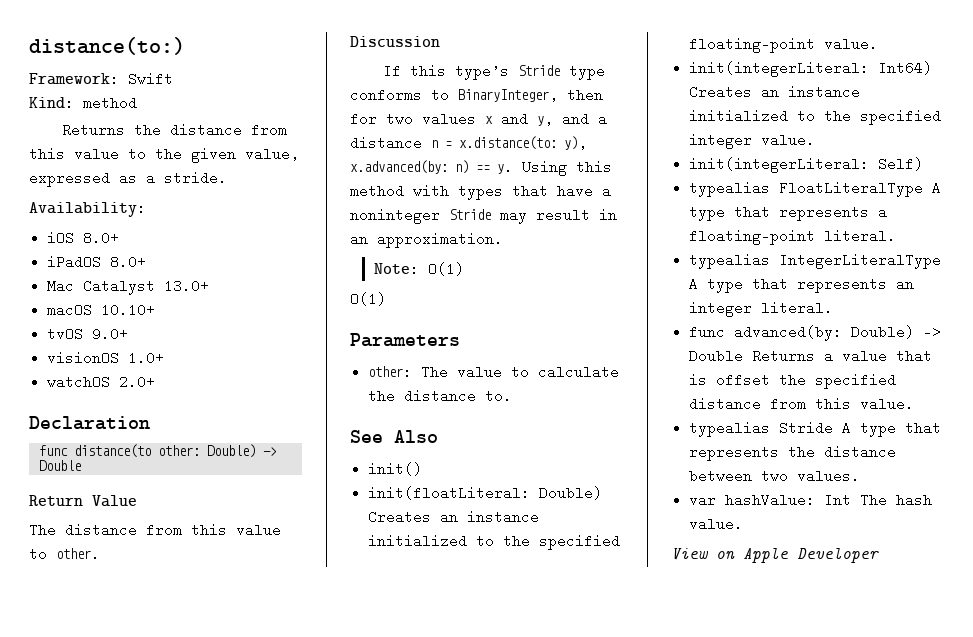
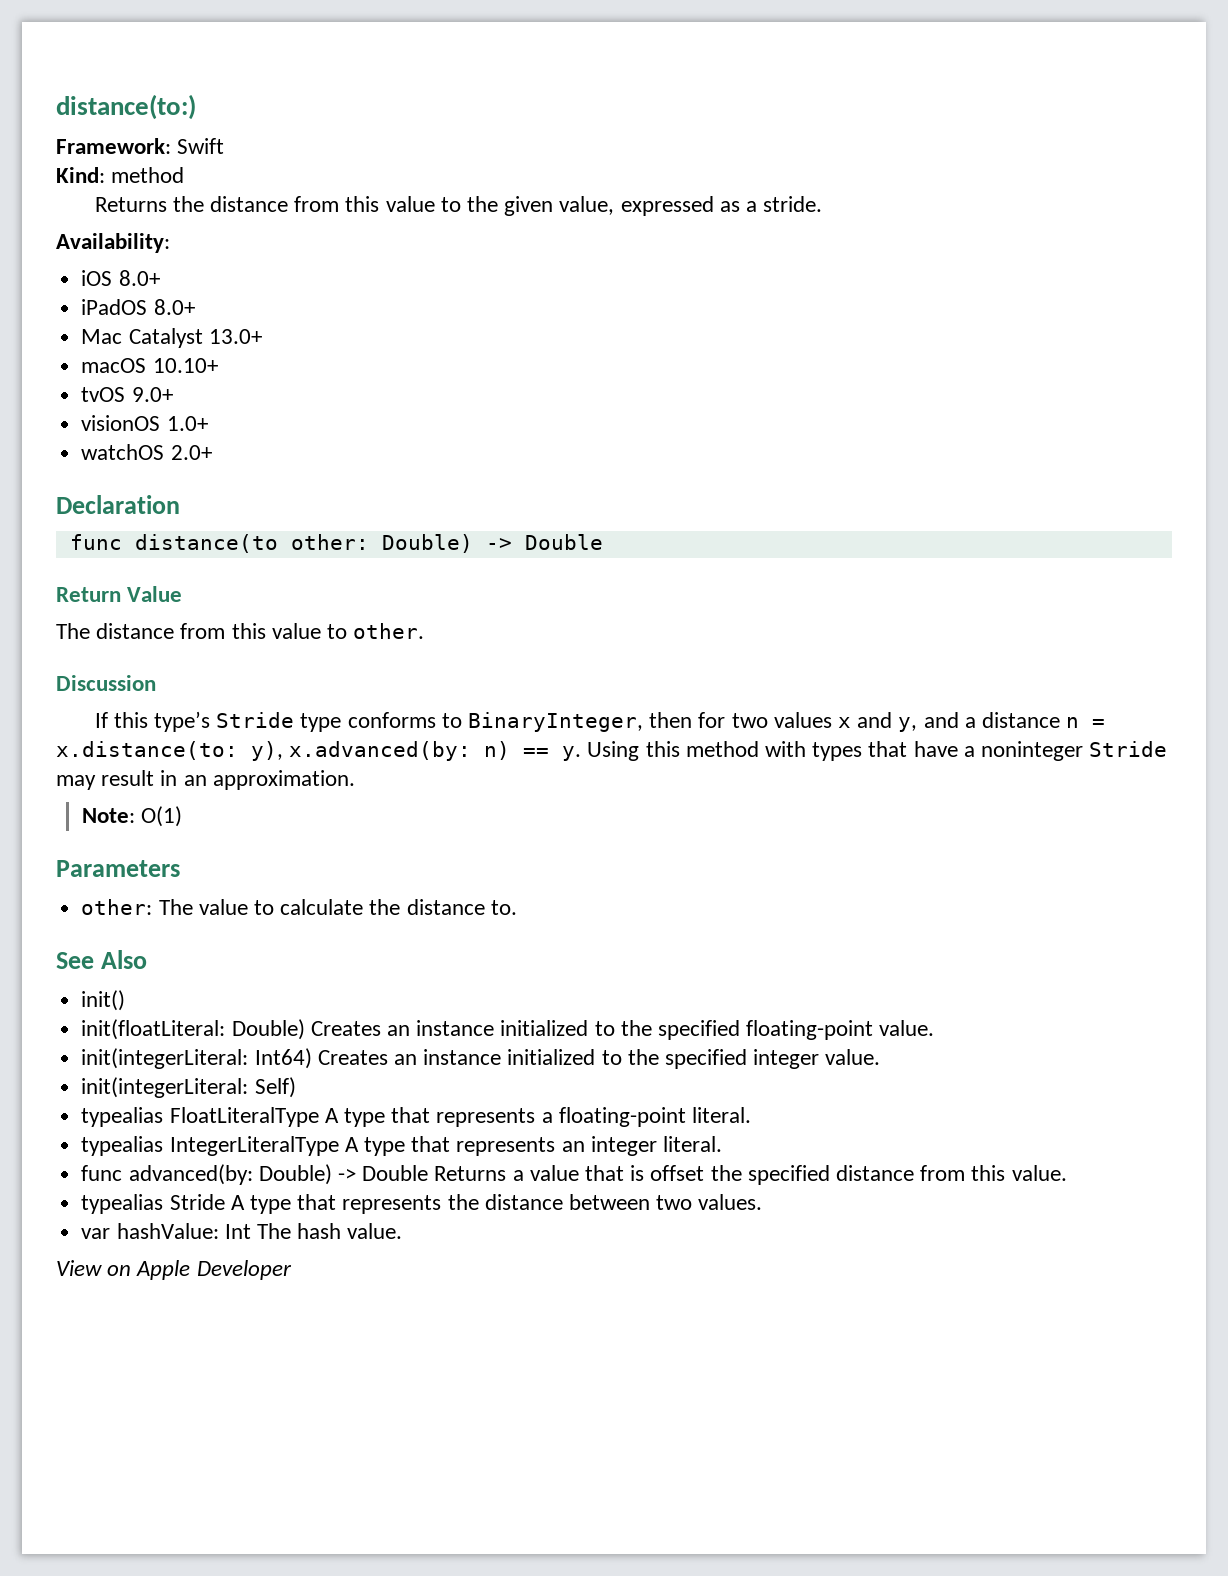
  Note: O(1)
- O(1)

